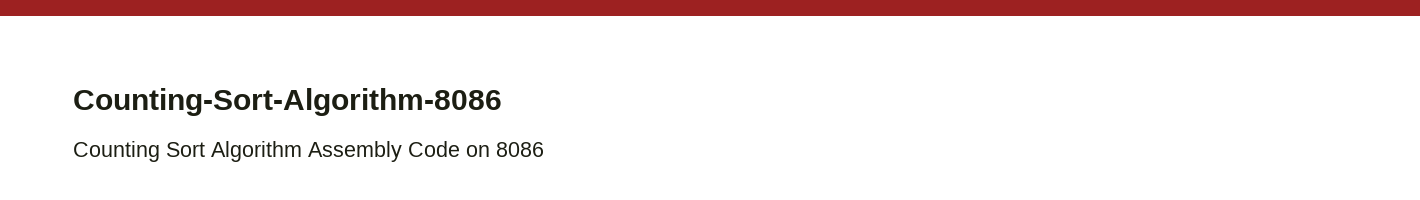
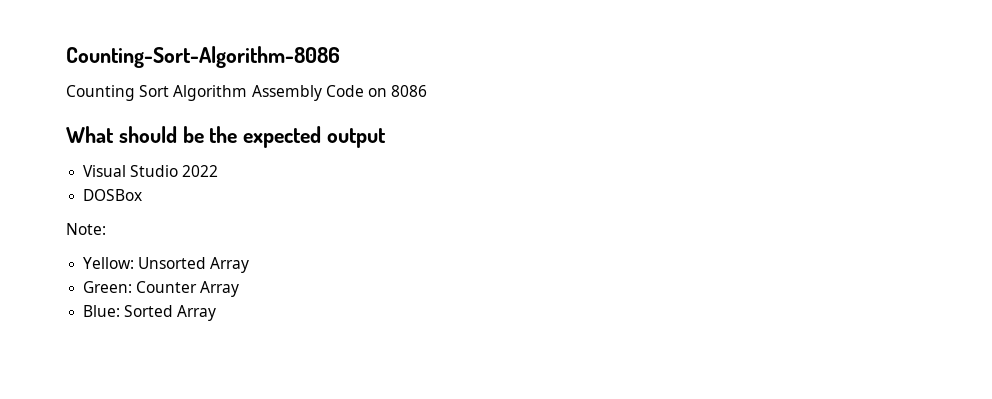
+ What should be the expected output
+ Visual Studio 2022
+ DOSBox
+ Note:
+ Yellow: Unsorted Array
+ Green: Counter Array
+ Blue: Sorted Array

